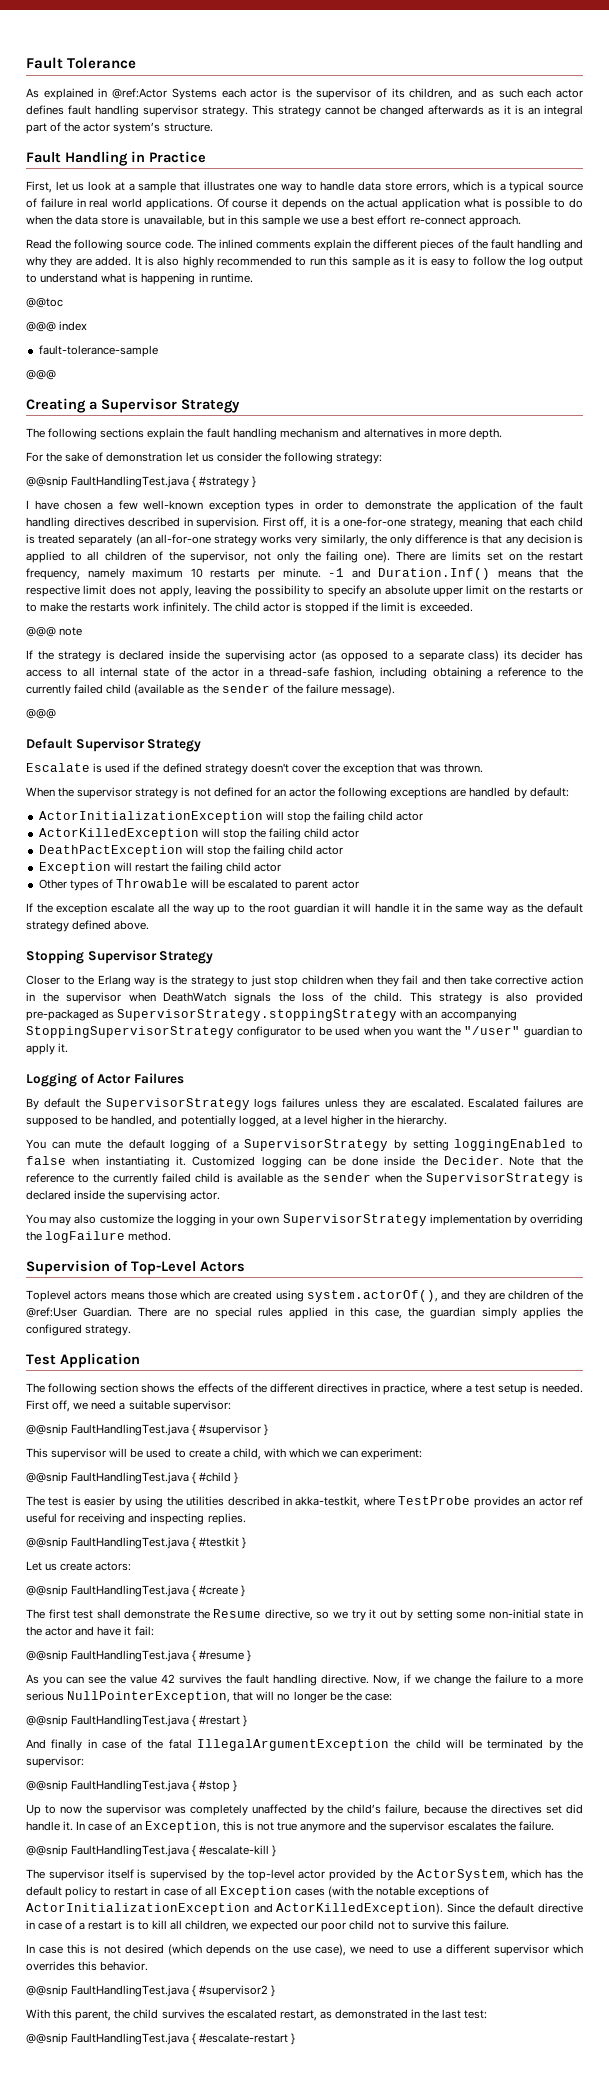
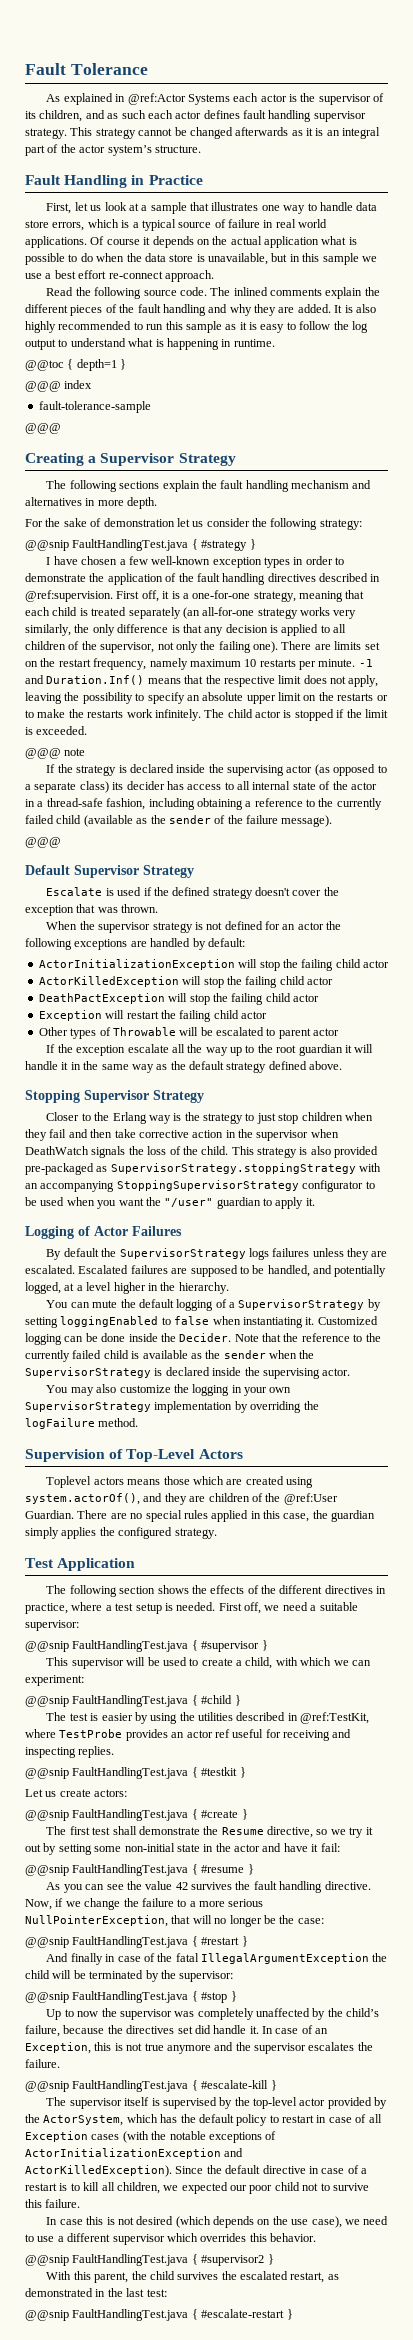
- @@toc
+ @@toc { depth=1 }
- I have chosen a few well-known exception types in order to demonstrate the application of the fault handling directives described in supervision.
+ I have chosen a few well-known exception types in order to demonstrate the application of the fault handling directives described in @ref:supervision.
- The test is easier by using the utilities described in akka-testkit, where TestProbe provides an actor ref useful for receiving and inspecting replies.
+ The test is easier by using the utilities described in @ref:TestKit, where TestProbe provides an actor ref useful for receiving and inspecting replies.

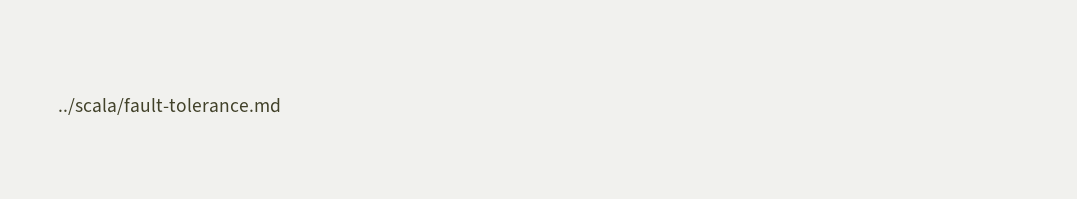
- Fault Tolerance
- As explained in @ref:Actor Systems each actor is the supervisor of its children, and as such each actor defines fault handling supervisor strategy. This strategy cannot be changed afterwards as it is an integral part of the actor system’s structure.
- Fault Handling in Practice
- First, let us look at a sample that illustrates one way to handle data store errors, which is a typical source of failure in real world applications. Of course it depends on the actual application what is possible to do when the data store is unavailable, but in this sample we use a best effort re-connect approach.
- Read the following source code. The inlined comments explain the different pieces of the fault handling and why they are added. It is also highly recommended to run this sample as it is easy to follow the log output to understand what is happening in runtime.
- @@toc { depth=1 }
- @@@ index
- fault-tolerance-sample
- @@@
- Creating a Supervisor Strategy
- The following sections explain the fault handling mechanism and alternatives in more depth.
- For the sake of demonstration let us consider the following strategy:
- @@snip FaultHandlingTest.java { #strategy }
- I have chosen a few well-known exception types in order to demonstrate the application of the fault handling directives described in @ref:supervision. First off, it is a one-for-one strategy, meaning that each child is treated separately (an all-for-one strategy works very similarly, the only difference is that any decision is applied to all children of the supervisor, not only the failing one). There are limits set on the restart frequency, namely maximum 10 restarts per minute. -1 and Duration.Inf() means that the respective limit does not apply, leaving the possibility to specify an absolute upper limit on the restarts or to make the restarts work infinitely. The child actor is stopped if the limit is exceeded.
- @@@ note
- If the strategy is declared inside the supervising actor (as opposed to a separate class) its decider has access to all internal state of the actor in a thread-safe fashion, including obtaining a reference to the currently failed child (available as the sender of the failure message).
- @@@
- Default Supervisor Strategy
- Escalate is used if the defined strategy doesn't cover the exception that was thrown.
- When the supervisor strategy is not defined for an actor the following exceptions are handled by default:
- ActorInitializationException will stop the failing child actor
- ActorKilledException will stop the failing child actor
- DeathPactException will stop the failing child actor
- Exception will restart the failing child actor
- Other types of Throwable will be escalated to parent actor
- If the exception escalate all the way up to the root guardian it will handle it in the same way as the default strategy defined above.
- Stopping Supervisor Strategy
- Closer to the Erlang way is the strategy to just stop children when they fail and then take corrective action in the supervisor when DeathWatch signals the loss of the child. This strategy is also provided pre-packaged as SupervisorStrategy.stoppingStrategy with an accompanying StoppingSupervisorStrategy configurator to be used when you want the "/user" guardian to apply it.
- Logging of Actor Failures
- By default the SupervisorStrategy logs failures unless they are escalated. Escalated failures are supposed to be handled, and potentially logged, at a level higher in the hierarchy.
- You can mute the default logging of a SupervisorStrategy by setting loggingEnabled to false when instantiating it. Customized logging can be done inside the Decider. Note that the reference to the currently failed child is available as the sender when the SupervisorStrategy is declared inside the supervising actor.
- You may also customize the logging in your own SupervisorStrategy implementation by overriding the logFailure method.
- Supervision of Top-Level Actors
- Toplevel actors means those which are created using system.actorOf(), and they are children of the @ref:User Guardian. There are no special rules applied in this case, the guardian simply applies the configured strategy.
- Test Application
- The following section shows the effects of the different directives in practice, where a test setup is needed. First off, we need a suitable supervisor:
- @@snip FaultHandlingTest.java { #supervisor }
- This supervisor will be used to create a child, with which we can experiment:
- @@snip FaultHandlingTest.java { #child }
- The test is easier by using the utilities described in @ref:TestKit, where TestProbe provides an actor ref useful for receiving and inspecting replies.
- @@snip FaultHandlingTest.java { #testkit }
- Let us create actors:
- @@snip FaultHandlingTest.java { #create }
- The first test shall demonstrate the Resume directive, so we try it out by setting some non-initial state in the actor and have it fail:
- @@snip FaultHandlingTest.java { #resume }
- As you can see the value 42 survives the fault handling directive. Now, if we change the failure to a more serious NullPointerException, that will no longer be the case:
- @@snip FaultHandlingTest.java { #restart }
- And finally in case of the fatal IllegalArgumentException the child will be terminated by the supervisor:
- @@snip FaultHandlingTest.java { #stop }
- Up to now the supervisor was completely unaffected by the child’s failure, because the directives set did handle it. In case of an Exception, this is not true anymore and the supervisor escalates the failure.
- @@snip FaultHandlingTest.java { #escalate-kill }
- The supervisor itself is supervised by the top-level actor provided by the ActorSystem, which has the default policy to restart in case of all Exception cases (with the notable exceptions of ActorInitializationException and ActorKilledException). Since the default directive in case of a restart is to kill all children, we expected our poor child not to survive this failure.
- In case this is not desired (which depends on the use case), we need to use a different supervisor which overrides this behavior.
- @@snip FaultHandlingTest.java { #supervisor2 }
- With this parent, the child survives the escalated restart, as demonstrated in the last test:
- @@snip FaultHandlingTest.java { #escalate-restart }
+ ../scala/fault-tolerance.md

